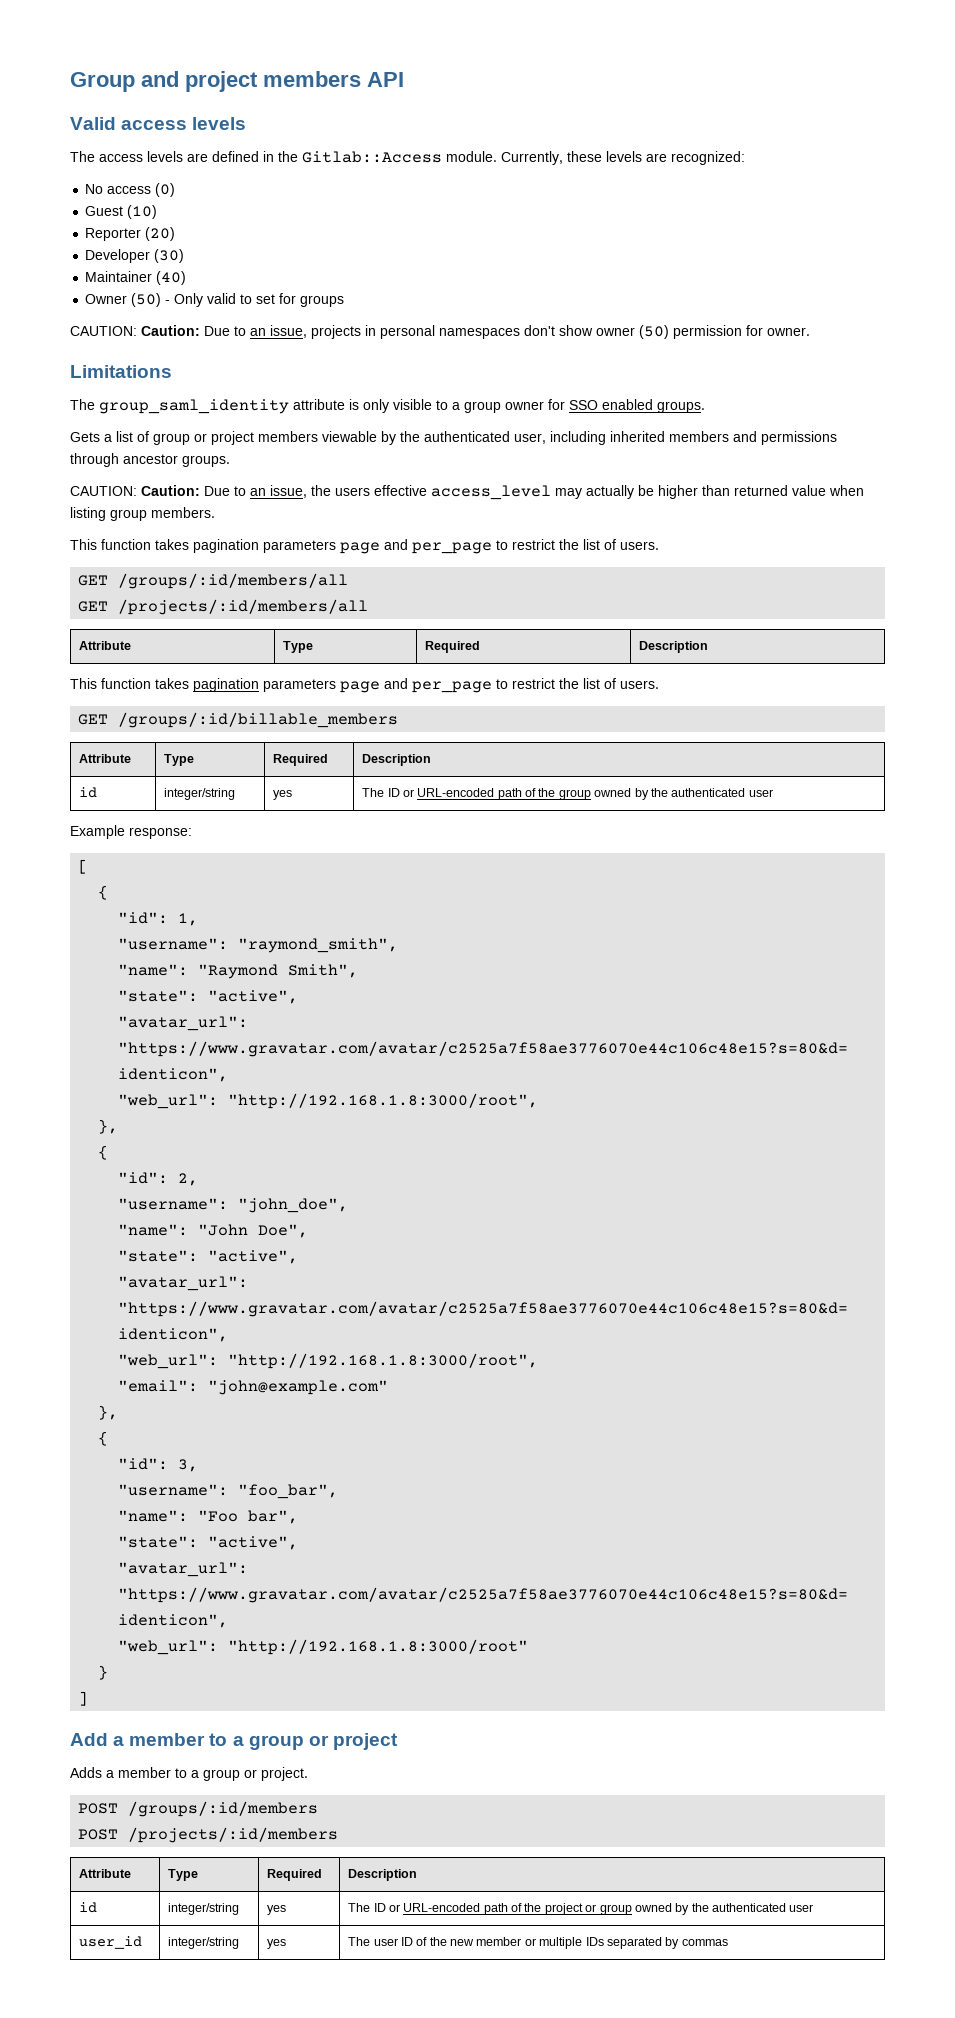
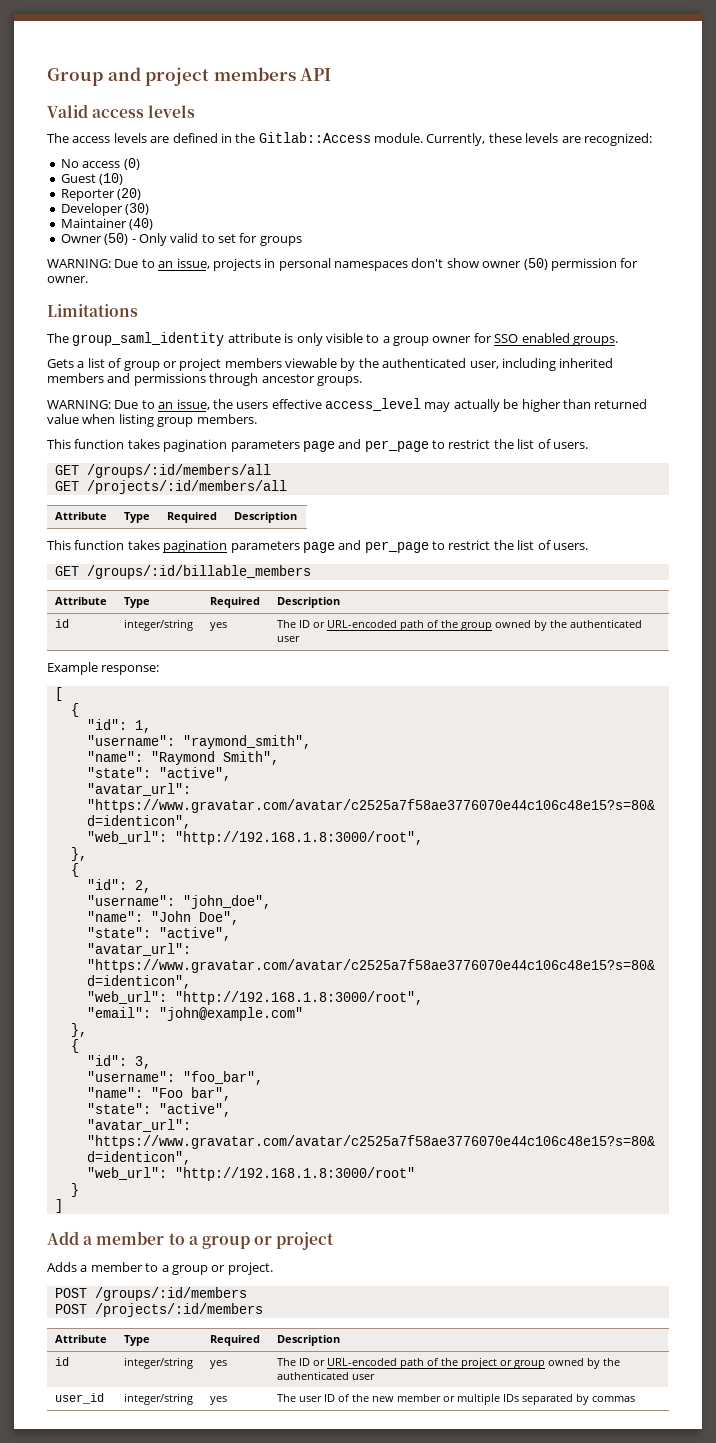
- CAUTION: Caution: Due to an issue, projects in personal namespaces don't show owner (50) permission for owner.
+ WARNING: Due to an issue, projects in personal namespaces don't show owner (50) permission for owner.
- CAUTION: Caution: Due to an issue, the users effective access_level may actually be higher than returned value when listing group members.
+ WARNING: Due to an issue, the users effective access_level may actually be higher than returned value when listing group members.

